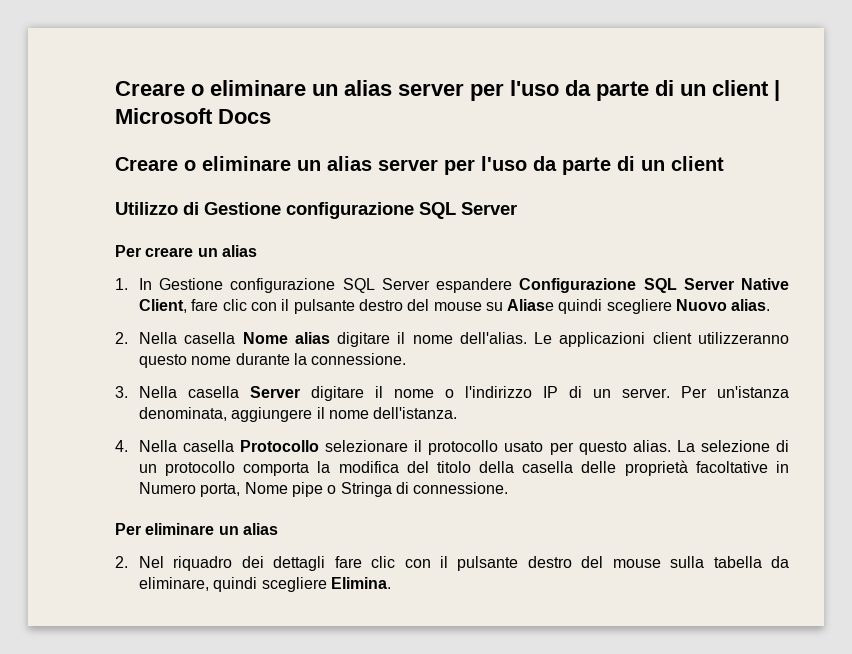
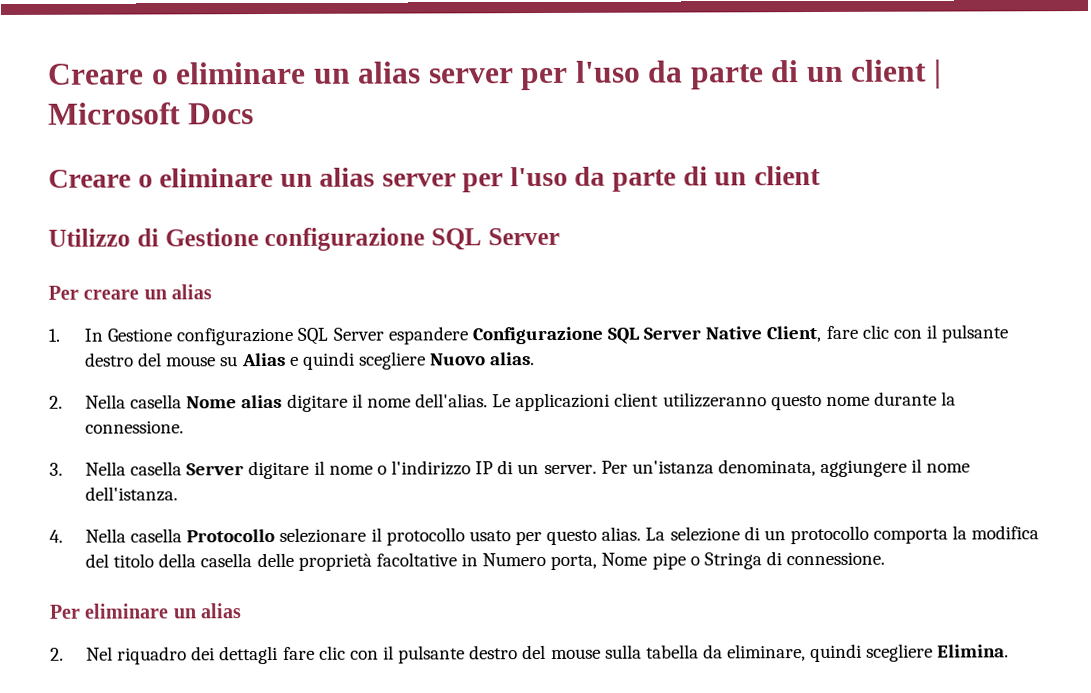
- 1. In Gestione configurazione SQL Server espandere Configurazione SQL Server Native Client, fare clic con il pulsante destro del mouse su Aliase quindi scegliere Nuovo alias.
+ 1. In Gestione configurazione SQL Server espandere Configurazione SQL Server Native Client, fare clic con il pulsante destro del mouse su Alias e quindi scegliere Nuovo alias.

